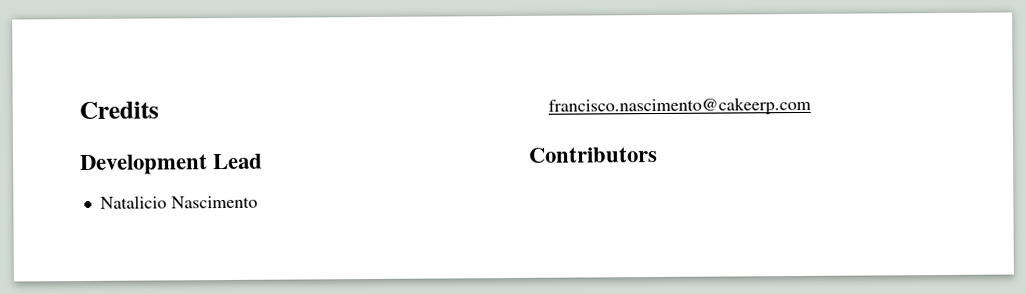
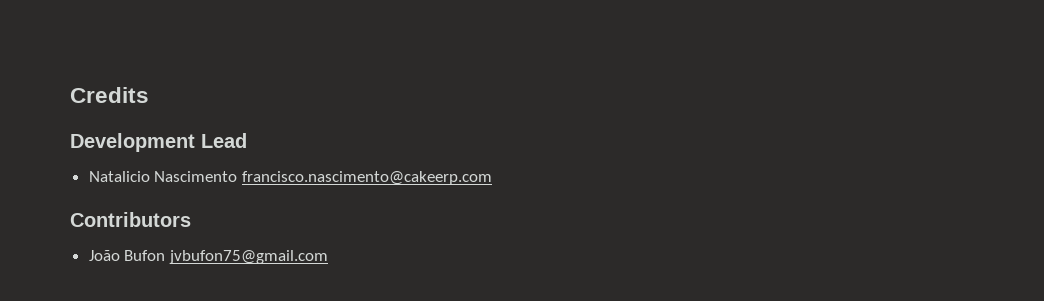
+ João Bufon jvbufon75@gmail.com

